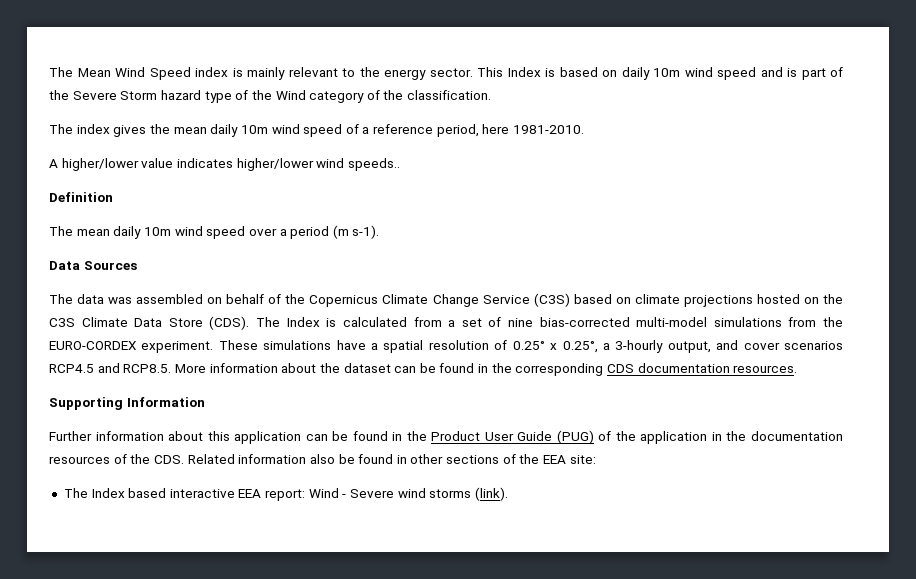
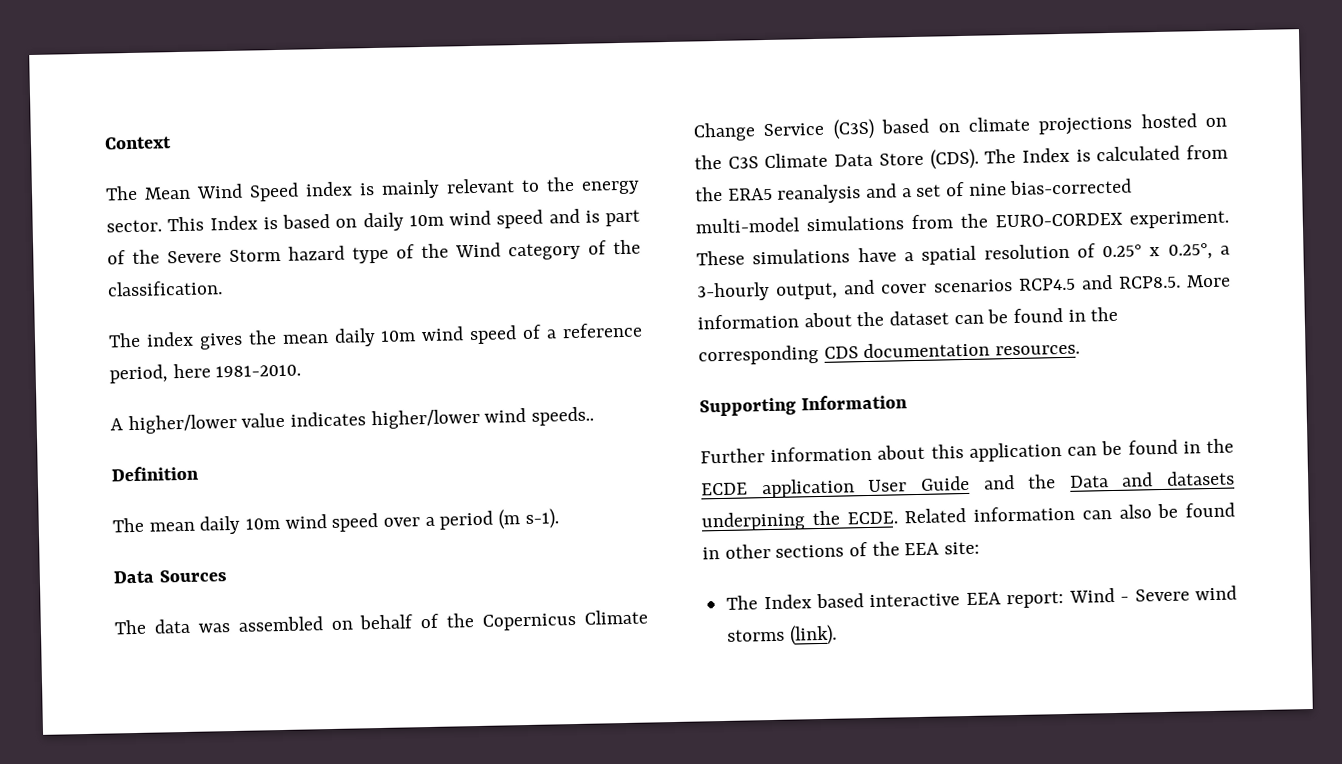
+ Context
- The Index is calculated from a set of nine bias-corrected multi-model simulations from the EURO-CORDEX experiment.
+ The Index is calculated from the ERA5 reanalysis and a set of nine bias-corrected multi-model simulations from the EURO-CORDEX experiment.
- Further information about this application can be found in the Product User Guide (PUG) of the application in the documentation resources of the CDS. Related information also be found in other sections of the EEA site:
+ Further information about this application can be found in the ECDE application User Guide and the Data and datasets underpining the ECDE. Related information can also be found in other sections of the EEA site:

